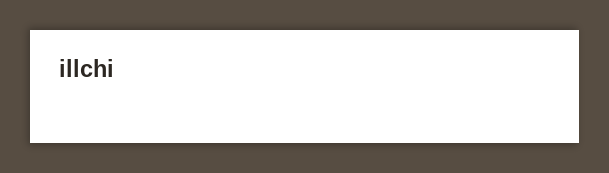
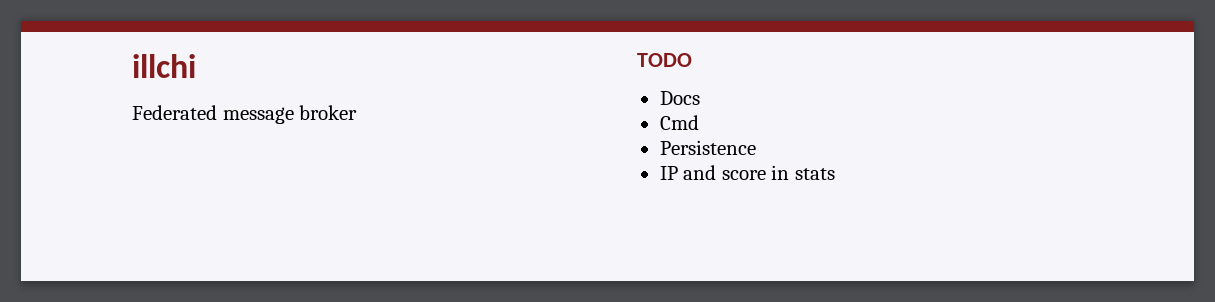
+ Federated message broker
+ TODO
+ Docs
+ Cmd
+ Persistence
+ IP and score in stats

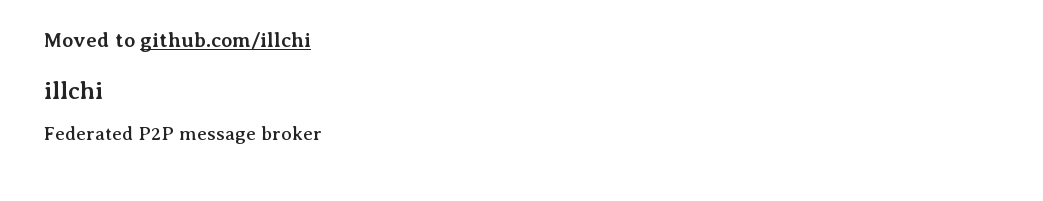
+ Moved to github.com/illchi
- Federated message broker
+ Federated P2P message broker
- TODO
- Docs
- Cmd
- Persistence
- IP and score in stats

